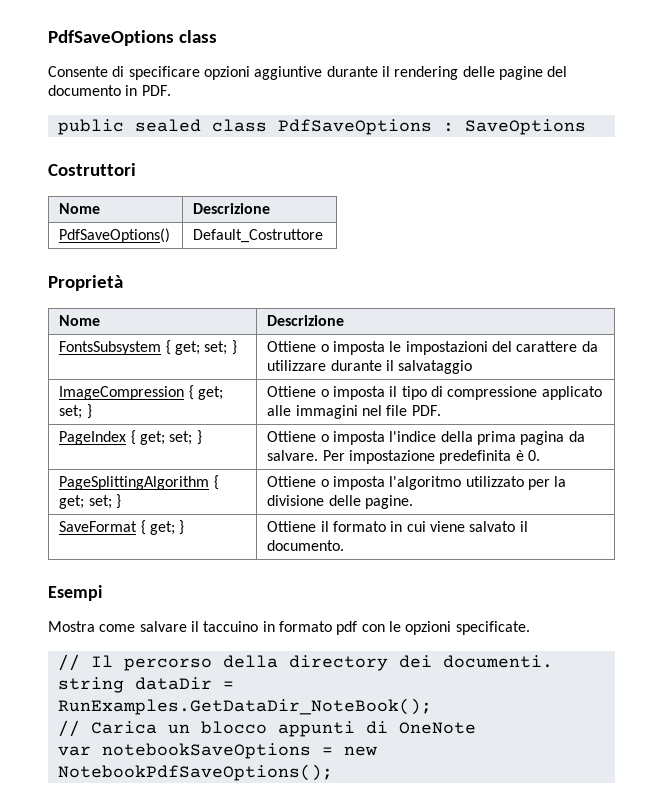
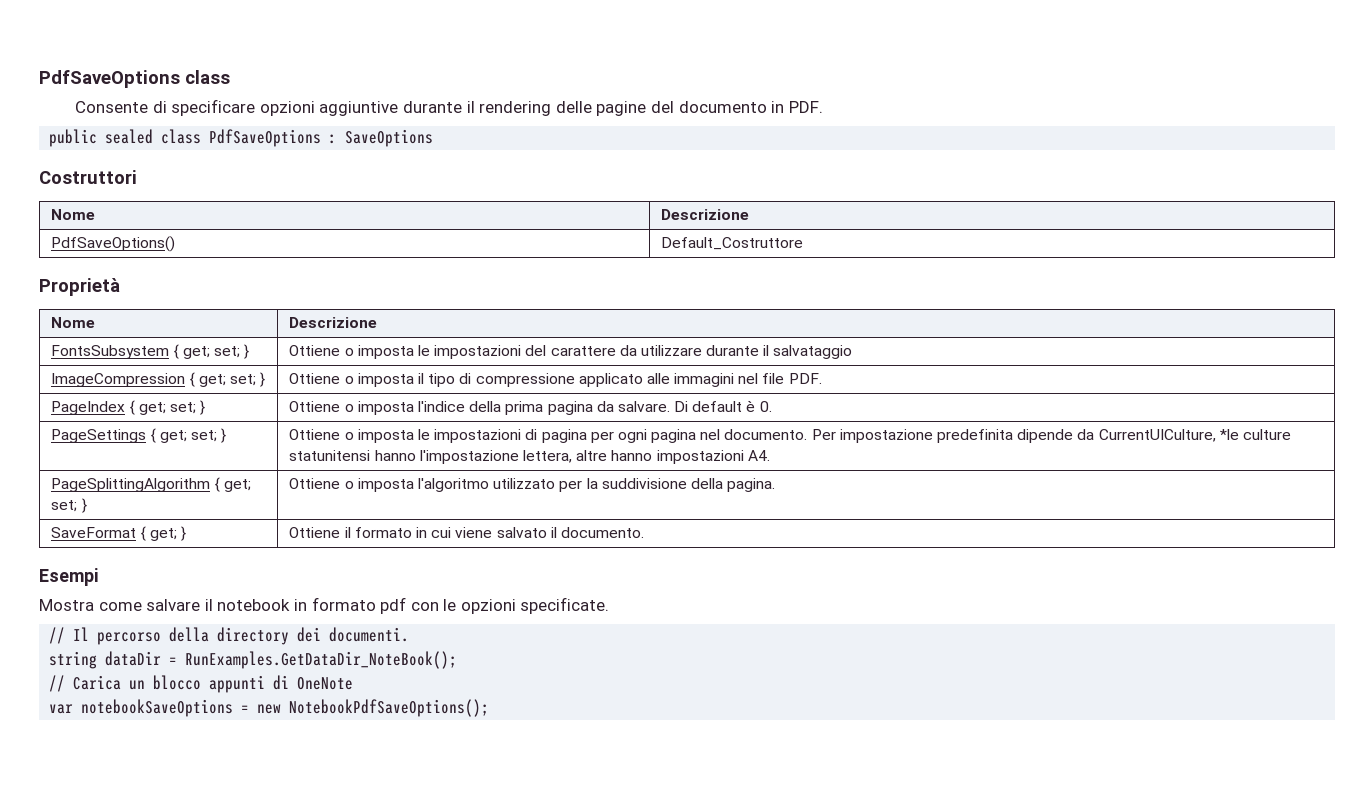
- PageIndex { get; set; } | Ottiene o imposta l'indice della prima pagina da salvare. Per impostazione predefinita è 0.
+ PageIndex { get; set; } | Ottiene o imposta l'indice della prima pagina da salvare. Di default è 0.
+ PageSettings { get; set; } | Ottiene o imposta le impostazioni di pagina per ogni pagina nel documento. Per impostazione predefinita dipende da CurrentUICulture, *le culture statunitensi hanno l'impostazione lettera, altre hanno impostazioni A4.
- PageSplittingAlgorithm { get; set; } | Ottiene o imposta l'algoritmo utilizzato per la divisione delle pagine.
+ PageSplittingAlgorithm { get; set; } | Ottiene o imposta l'algoritmo utilizzato per la suddivisione della pagina.
- Mostra come salvare il taccuino in formato pdf con le opzioni specificate.
+ Mostra come salvare il notebook in formato pdf con le opzioni specificate.

